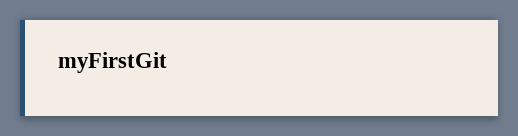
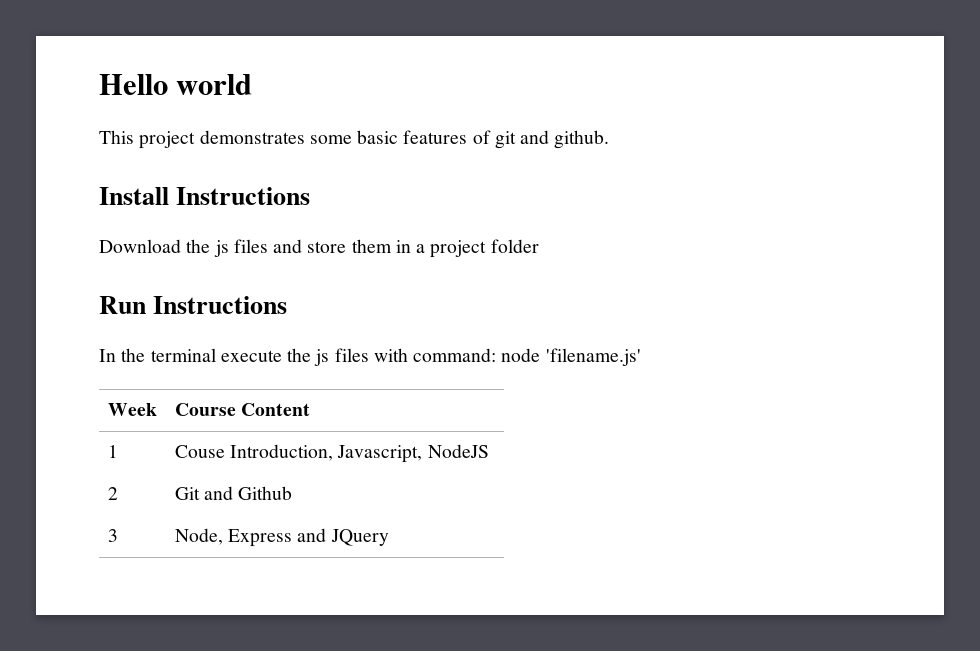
- myFirstGit
+ Hello world
+ This project demonstrates some basic features of git and github.
+ Install Instructions
+ Download the js files and store them in a project folder
+ Run Instructions
+ In the terminal execute the js files with command: node 'filename.js'
+ Week | Course Content
+ 1 | Couse Introduction, Javascript, NodeJS
+ 2 | Git and Github
+ 3 | Node, Express and JQuery

